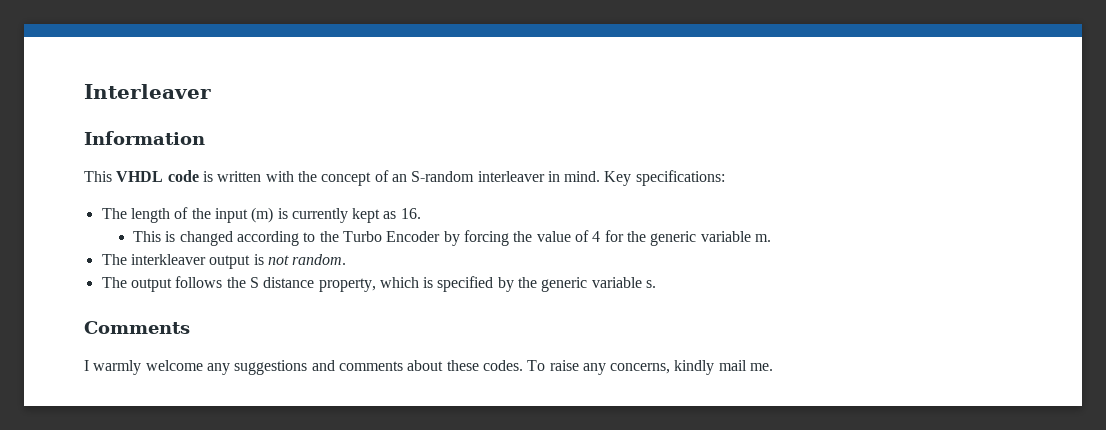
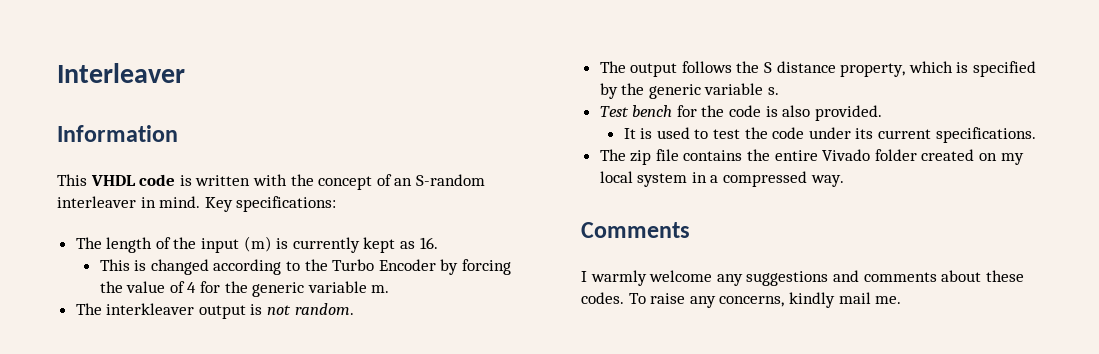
+ Test bench for the code is also provided.
+ It is used to test the code under its current specifications.
+ The zip file contains the entire Vivado folder created on my local system in a compressed way.

